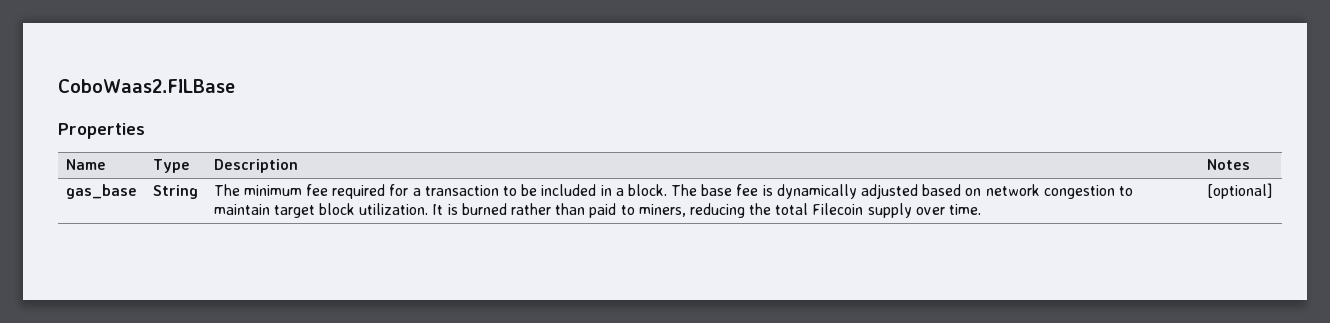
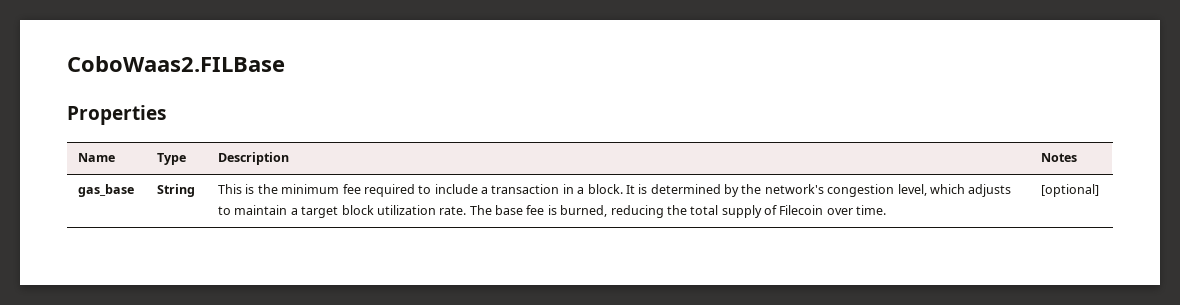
- The minimum fee required for a transaction to be included in a block. The base fee is dynamically adjusted based on network congestion to maintain target block utilization. It is burned rather than paid to miners, reducing the total Filecoin supply over time.
+ This is the minimum fee required to include a transaction in a block. It is determined by the network's congestion level, which adjusts to maintain a target block utilization rate. The base fee is burned, reducing the total supply of Filecoin over time.

